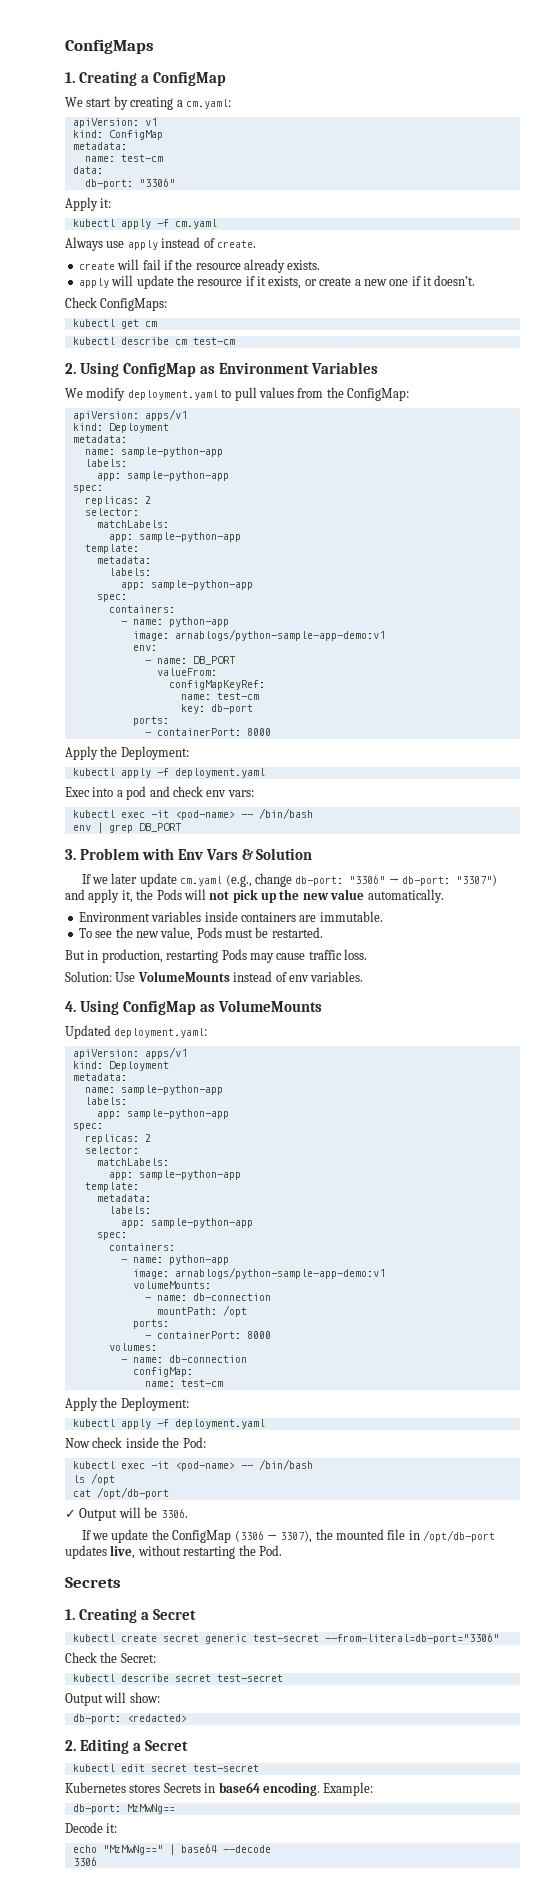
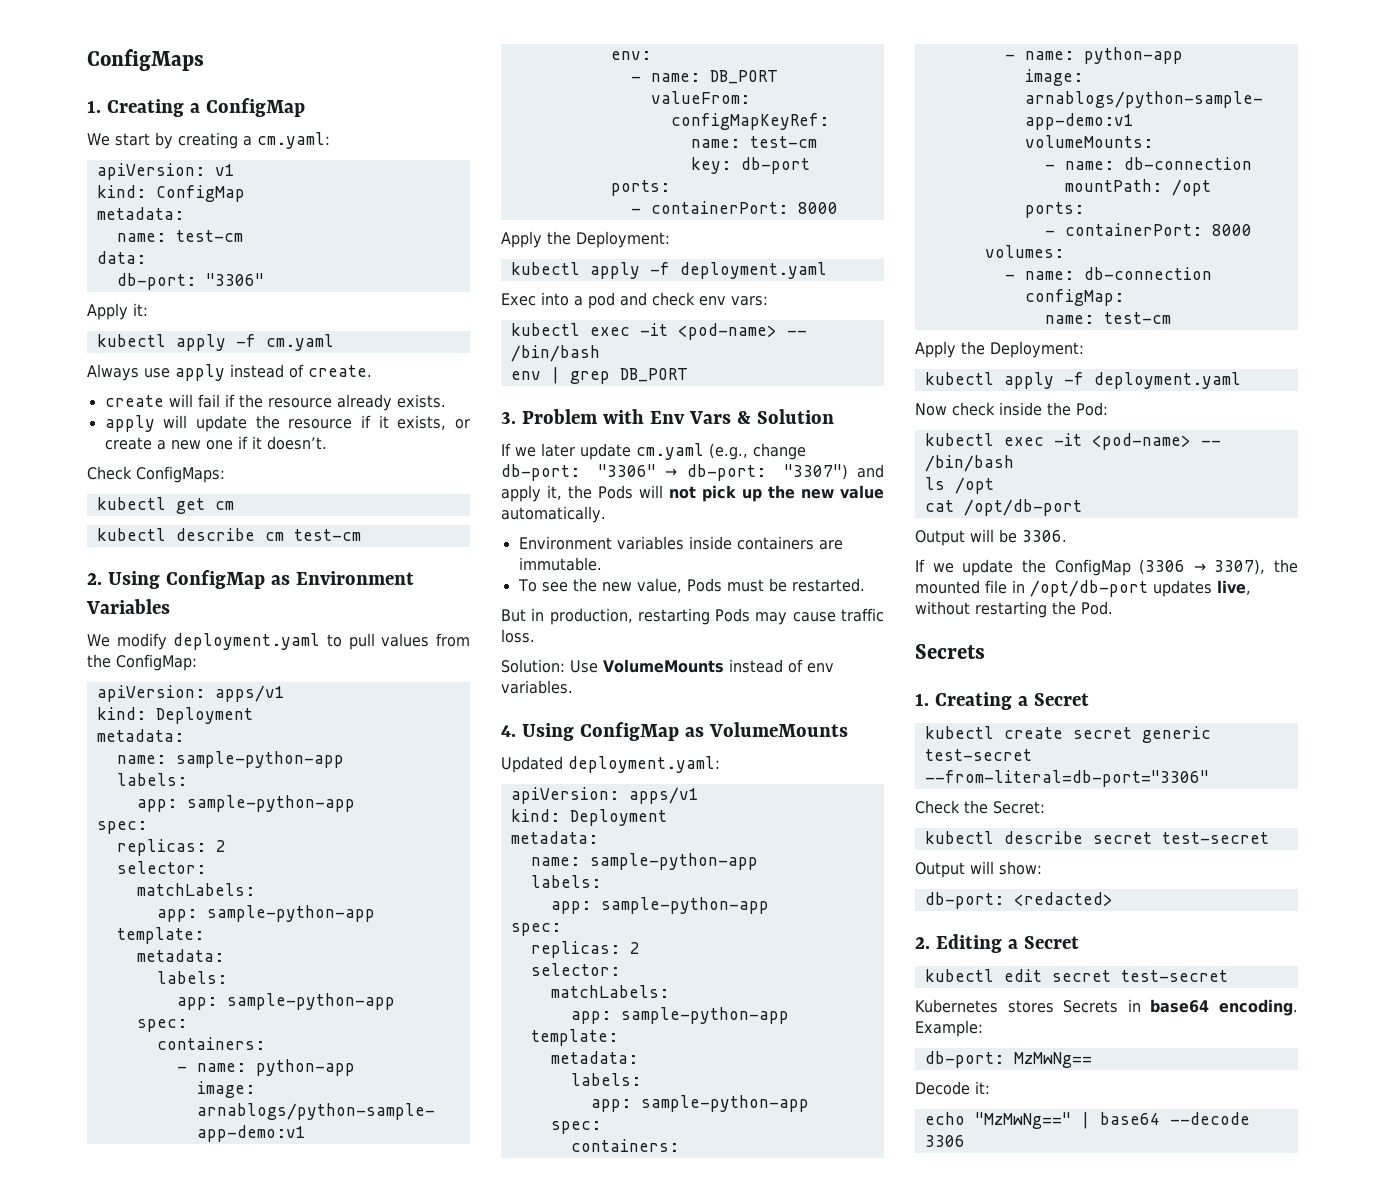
- ✓ Output will be 3306.
+ Output will be 3306.

